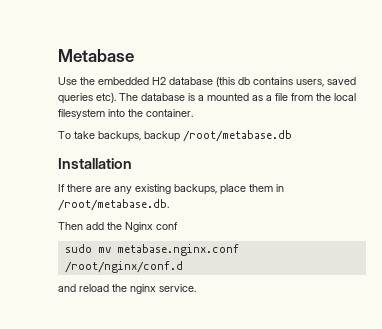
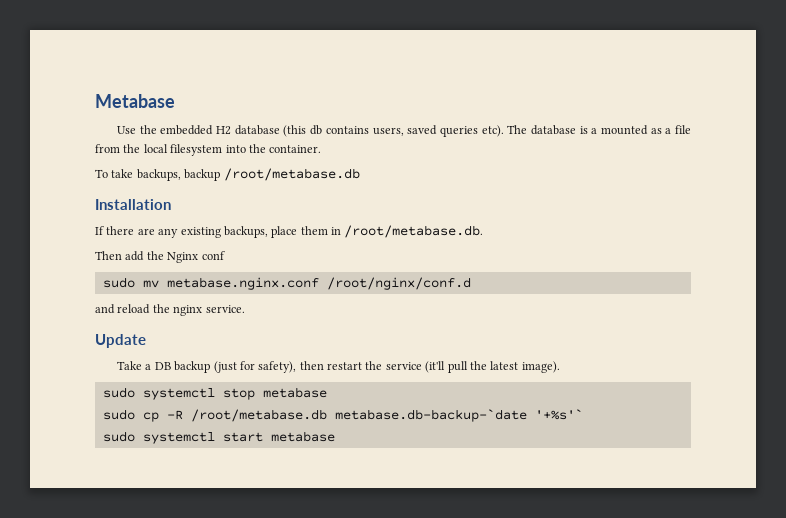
+ Update
+ Take a DB backup (just for safety), then restart the service (it'll pull the latest image).
+ sudo systemctl stop metabase
+ sudo cp -R /root/metabase.db metabase.db-backup-`date '+%s'`
+ sudo systemctl start metabase

